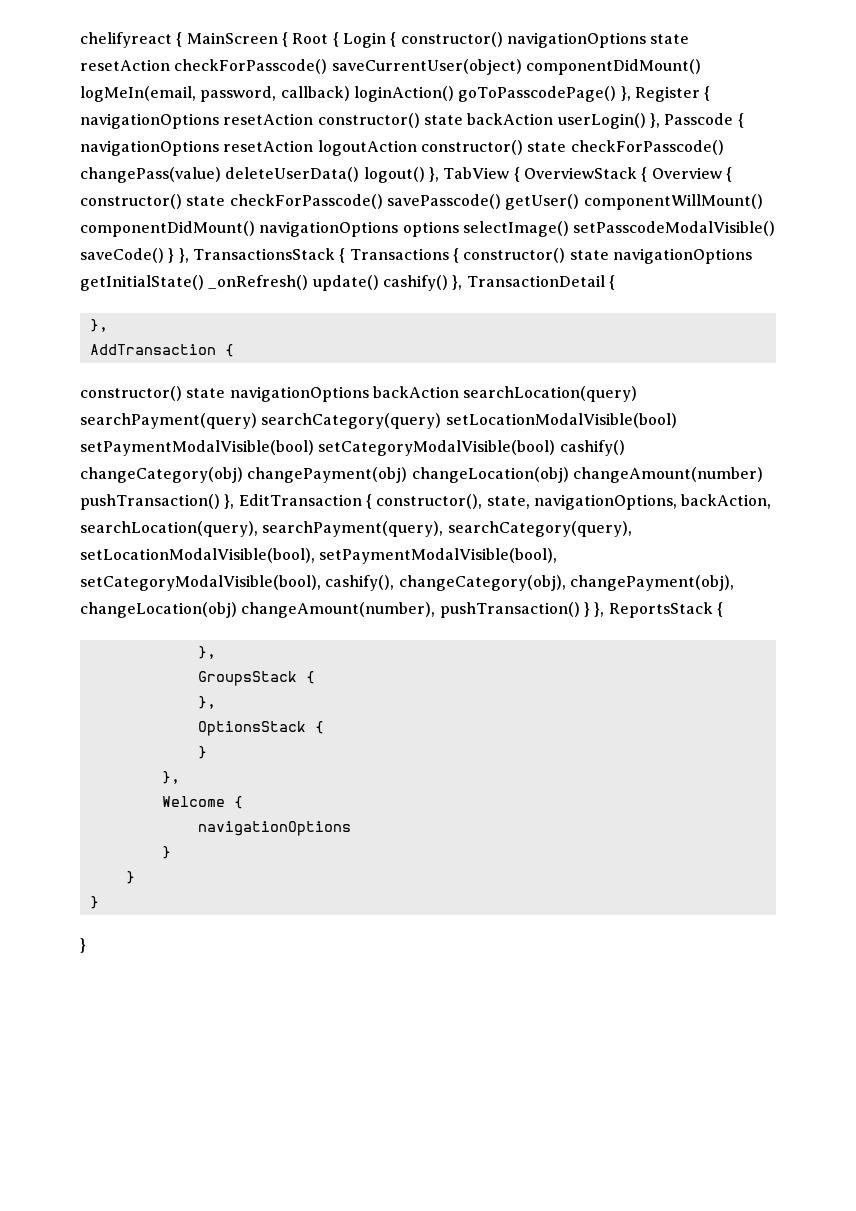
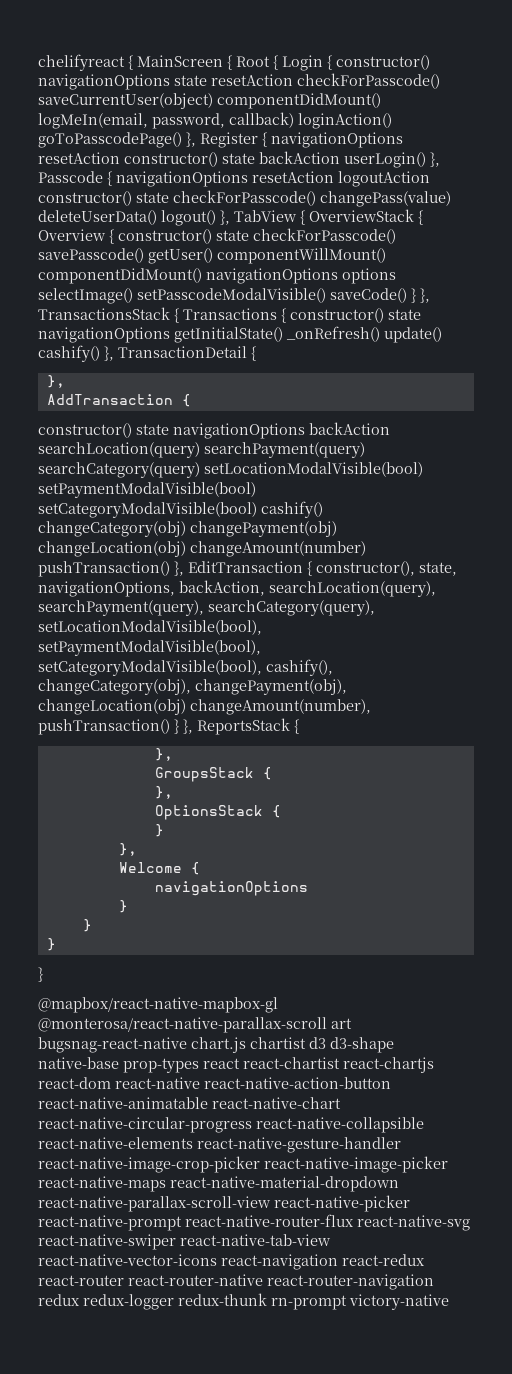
+ @mapbox/react-native-mapbox-gl @monterosa/react-native-parallax-scroll art bugsnag-react-native chart.js chartist d3 d3-shape native-base prop-types react react-chartist react-chartjs react-dom react-native react-native-action-button react-native-animatable react-native-chart react-native-circular-progress react-native-collapsible react-native-elements react-native-gesture-handler react-native-image-crop-picker react-native-image-picker react-native-maps react-native-material-dropdown react-native-parallax-scroll-view react-native-picker react-native-prompt react-native-router-flux react-native-svg react-native-swiper react-native-tab-view react-native-vector-icons react-navigation react-redux react-router react-router-native react-router-navigation redux redux-logger redux-thunk rn-prompt victory-native

